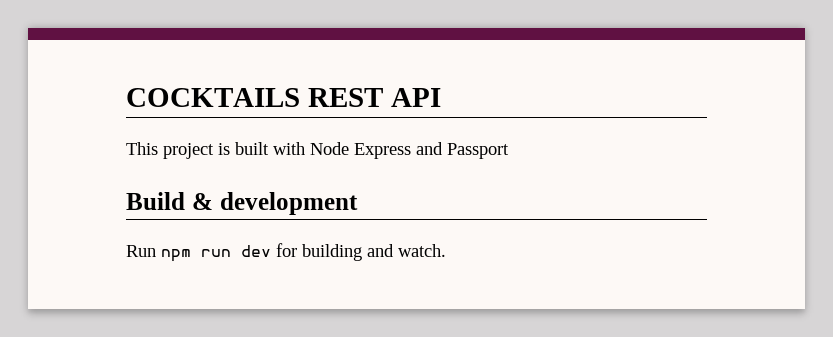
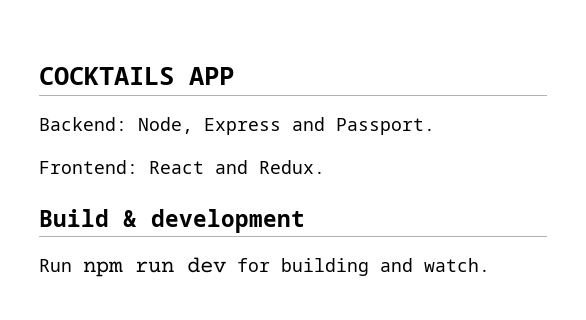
- COCKTAILS REST API
- This project is built with Node Express and Passport
+ COCKTAILS APP
+ Backend: Node, Express and Passport.
+ Frontend: React and Redux.

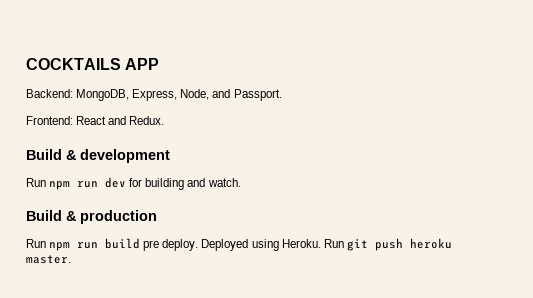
- Backend: Node, Express and Passport.
+ Backend: MongoDB, Express, Node, and Passport.
+ Build & production
+ Run npm run build pre deploy. Deployed using Heroku. Run git push heroku master.

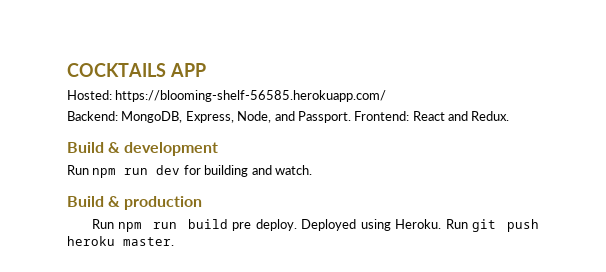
+ Hosted: https://blooming-shelf-56585.herokuapp.com/
- Backend: MongoDB, Express, Node, and Passport.
- Frontend: React and Redux.
+ Backend: MongoDB, Express, Node, and Passport. Frontend: React and Redux.

